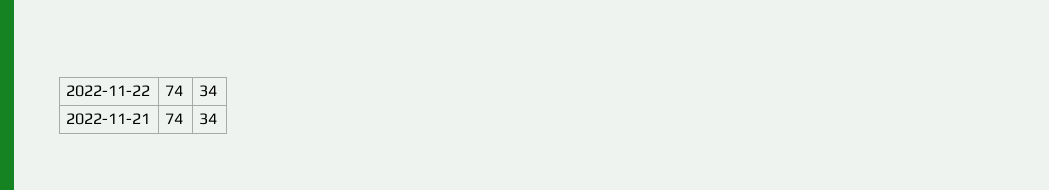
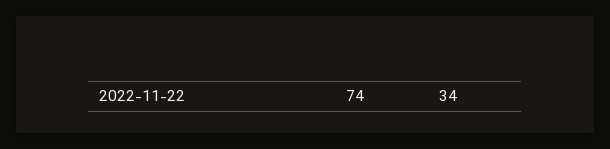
- 2022-11-21 | 74 | 34

